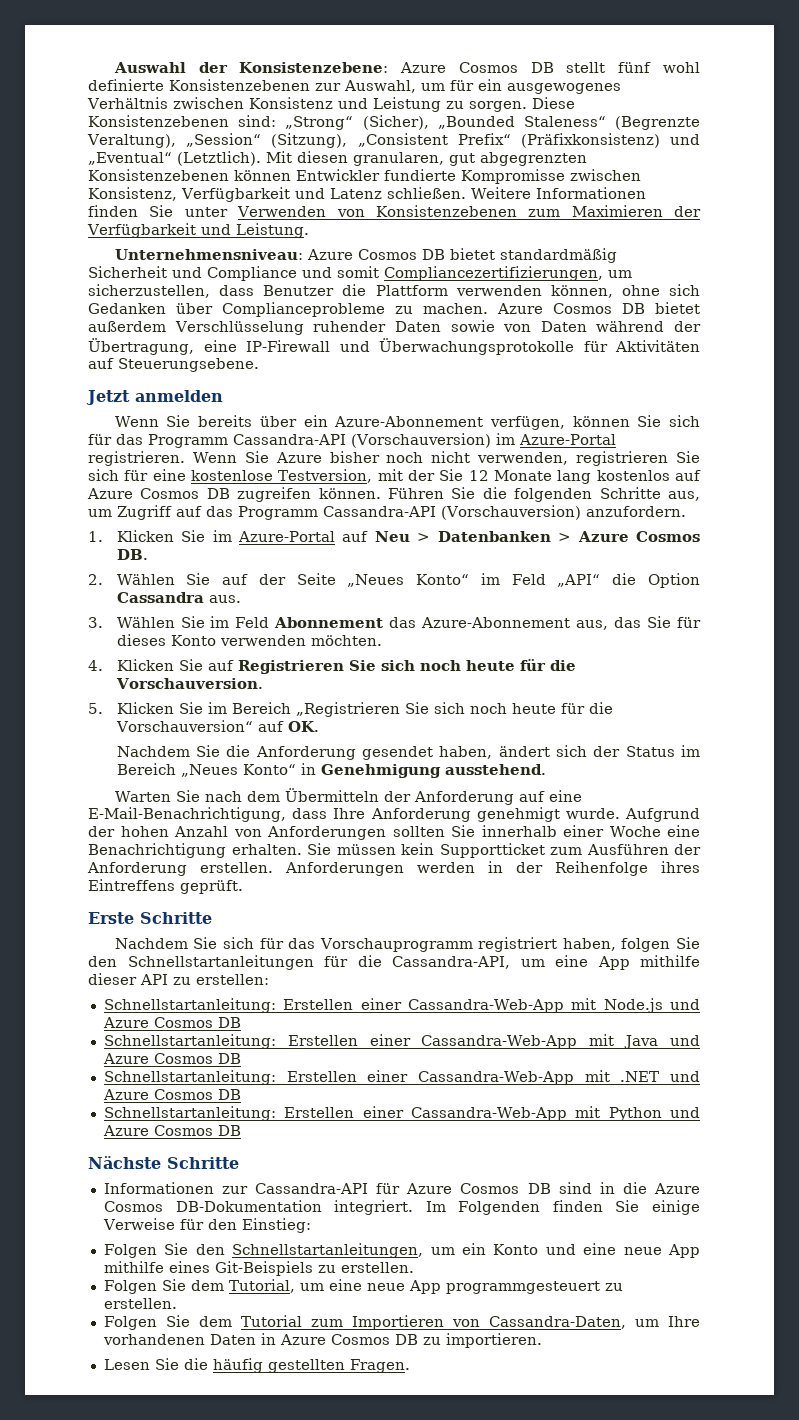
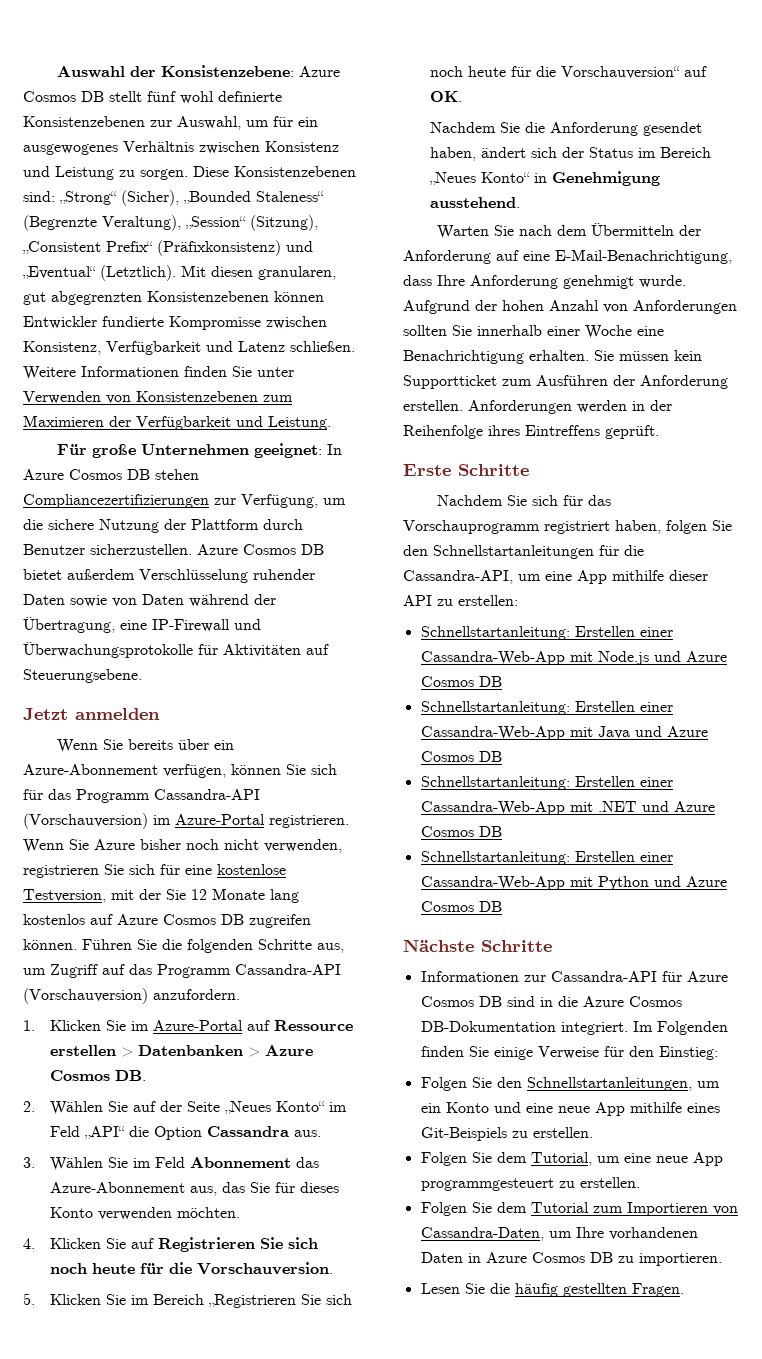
- Unternehmensniveau: Azure Cosmos DB bietet standardmäßig Sicherheit und Compliance und somit Compliancezertifizierungen, um sicherzustellen, dass Benutzer die Plattform verwenden können, ohne sich Gedanken über Complianceprobleme zu machen.
+ Für große Unternehmen geeignet: In Azure Cosmos DB stehen Compliancezertifizierungen zur Verfügung, um die sichere Nutzung der Plattform durch Benutzer sicherzustellen.
- 1. Klicken Sie im Azure-Portal auf Neu > Datenbanken > Azure Cosmos DB.
+ 1. Klicken Sie im Azure-Portal auf Ressource erstellen > Datenbanken > Azure Cosmos DB.

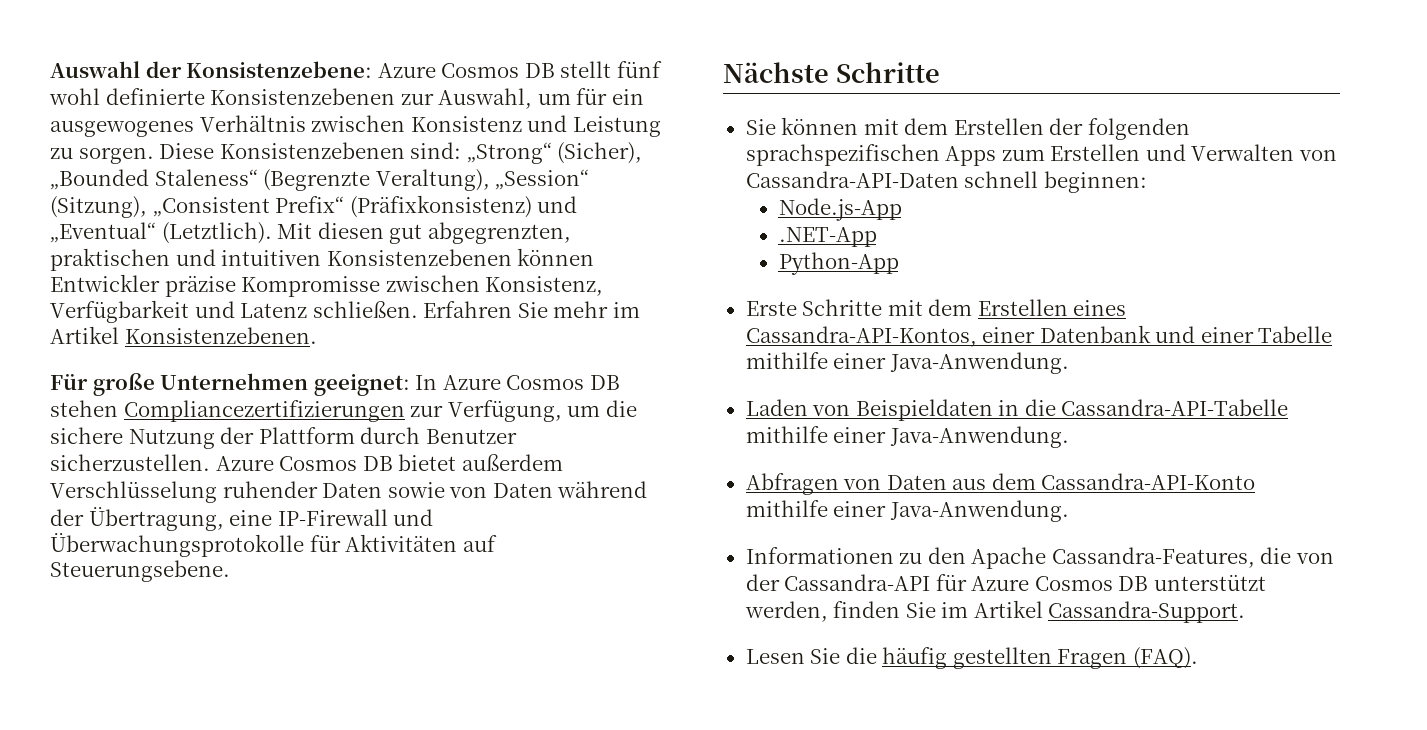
- Mit diesen granularen, gut abgegrenzten Konsistenzebenen können Entwickler fundierte Kompromisse zwischen Konsistenz, Verfügbarkeit und Latenz schließen.
+ Mit diesen gut abgegrenzten, praktischen und intuitiven Konsistenzebenen können Entwickler präzise Kompromisse zwischen Konsistenz, Verfügbarkeit und Latenz schließen.
- Weitere Informationen finden Sie unter Verwenden von Konsistenzebenen zum Maximieren der Verfügbarkeit und Leistung.
+ Erfahren Sie mehr im Artikel Konsistenzebenen.
- Jetzt anmelden
- Wenn Sie bereits über ein Azure-Abonnement verfügen, können Sie sich für das Programm Cassandra-API (Vorschauversion) im Azure-Portal registrieren. Wenn Sie Azure bisher noch nicht verwenden, registrieren Sie sich für eine kostenlose Testversion, mit der Sie 12 Monate lang kostenlos auf Azure Cosmos DB zugreifen können. Führen Sie die folgenden Schritte aus, um Zugriff auf das Programm Cassandra-API (Vorschauversion) anzufordern.
- 1. Klicken Sie im Azure-Portal auf Ressource erstellen > Datenbanken > Azure Cosmos DB.
- 2. Wählen Sie auf der Seite „Neues Konto“ im Feld „API“ die Option Cassandra aus.
- 3. Wählen Sie im Feld Abonnement das Azure-Abonnement aus, das Sie für dieses Konto verwenden möchten.
- 4. Klicken Sie auf Registrieren Sie sich noch heute für die Vorschauversion.
- 5. Klicken Sie im Bereich „Registrieren Sie sich noch heute für die Vorschauversion“ auf OK.
- Nachdem Sie die Anforderung gesendet haben, ändert sich der Status im Bereich „Neues Konto“ in Genehmigung ausstehend.
- Warten Sie nach dem Übermitteln der Anforderung auf eine E-Mail-Benachrichtigung, dass Ihre Anforderung genehmigt wurde. Aufgrund der hohen Anzahl von Anforderungen sollten Sie innerhalb einer Woche eine Benachrichtigung erhalten. Sie müssen kein Supportticket zum Ausführen der Anforderung erstellen. Anforderungen werden in der Reihenfolge ihres Eintreffens geprüft.
- Erste Schritte
- Nachdem Sie sich für das Vorschauprogramm registriert haben, folgen Sie den Schnellstartanleitungen für die Cassandra-API, um eine App mithilfe dieser API zu erstellen:
- Schnellstartanleitung: Erstellen einer Cassandra-Web-App mit Node.js und Azure Cosmos DB
- Schnellstartanleitung: Erstellen einer Cassandra-Web-App mit Java und Azure Cosmos DB
- Schnellstartanleitung: Erstellen einer Cassandra-Web-App mit .NET und Azure Cosmos DB
- Schnellstartanleitung: Erstellen einer Cassandra-Web-App mit Python und Azure Cosmos DB
  Nächste Schritte
- Informationen zur Cassandra-API für Azure Cosmos DB sind in die Azure Cosmos DB-Dokumentation integriert. Im Folgenden finden Sie einige Verweise für den Einstieg:
- Folgen Sie den Schnellstartanleitungen, um ein Konto und eine neue App mithilfe eines Git-Beispiels zu erstellen.
- Folgen Sie dem Tutorial, um eine neue App programmgesteuert zu erstellen.
- Folgen Sie dem Tutorial zum Importieren von Cassandra-Daten, um Ihre vorhandenen Daten in Azure Cosmos DB zu importieren.
+ Sie können mit dem Erstellen der folgenden sprachspezifischen Apps zum Erstellen und Verwalten von Cassandra-API-Daten schnell beginnen:
+ Node.js-App
+ .NET-App
+ Python-App
+ Erste Schritte mit dem Erstellen eines Cassandra-API-Kontos, einer Datenbank und einer Tabelle mithilfe einer Java-Anwendung.
+ Laden von Beispieldaten in die Cassandra-API-Tabelle mithilfe einer Java-Anwendung.
+ Abfragen von Daten aus dem Cassandra-API-Konto mithilfe einer Java-Anwendung.
+ Informationen zu den Apache Cassandra-Features, die von der Cassandra-API für Azure Cosmos DB unterstützt werden, finden Sie im Artikel Cassandra-Support.
- Lesen Sie die häufig gestellten Fragen.
+ Lesen Sie die häufig gestellten Fragen (FAQ).

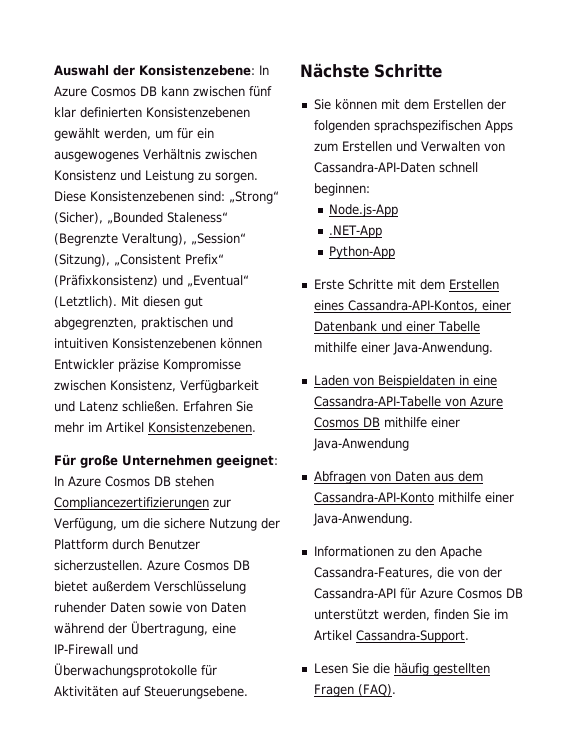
- Auswahl der Konsistenzebene: Azure Cosmos DB stellt fünf wohl definierte Konsistenzebenen zur Auswahl, um für ein ausgewogenes Verhältnis zwischen Konsistenz und Leistung zu sorgen.
+ Auswahl der Konsistenzebene: In Azure Cosmos DB kann zwischen fünf klar definierten Konsistenzebenen gewählt werden, um für ein ausgewogenes Verhältnis zwischen Konsistenz und Leistung zu sorgen.
- Laden von Beispieldaten in die Cassandra-API-Tabelle mithilfe einer Java-Anwendung.
+ Laden von Beispieldaten in eine Cassandra-API-Tabelle von Azure Cosmos DB mithilfe einer Java-Anwendung

